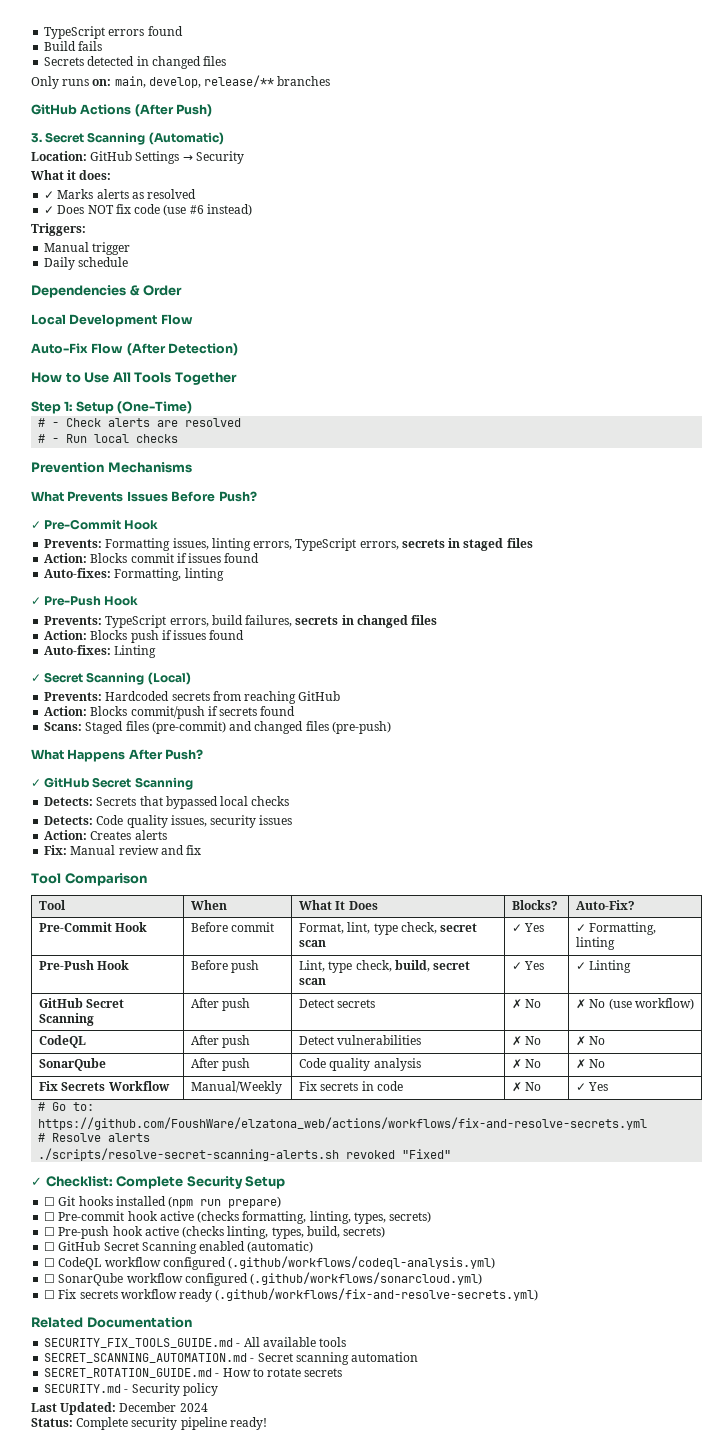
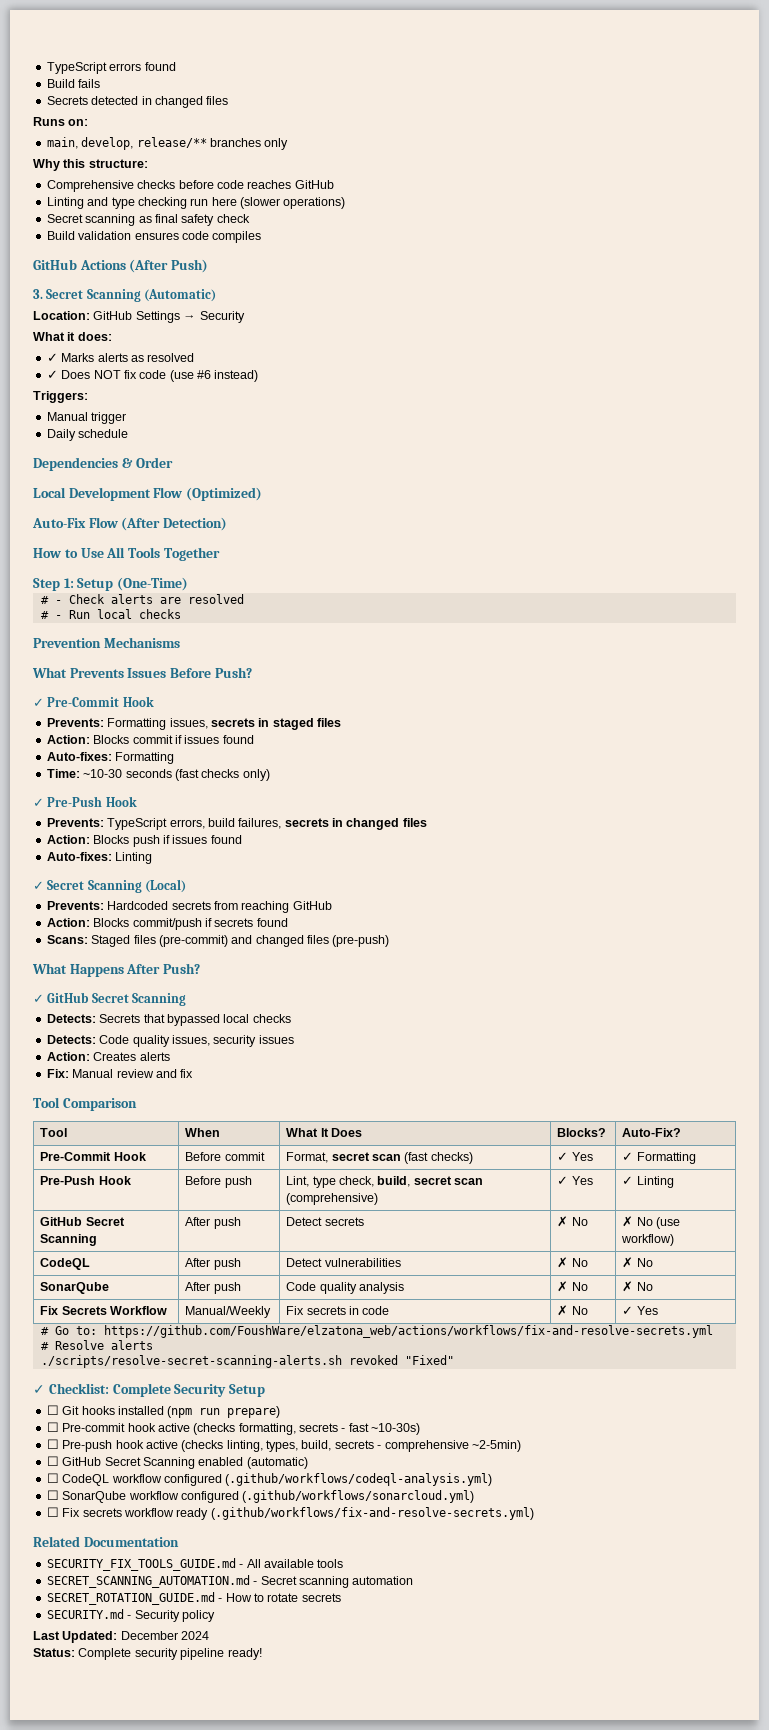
- Only runs on: main, develop, release/** branches
+ Runs on:
+ main, develop, release/** branches only
+ Why this structure:
+ Comprehensive checks before code reaches GitHub
+ Linting and type checking run here (slower operations)
+ Secret scanning as final safety check
+ Build validation ensures code compiles
- Local Development Flow
+ Local Development Flow (Optimized)
- Prevents: Formatting issues, linting errors, TypeScript errors, secrets in staged files
+ Prevents: Formatting issues, secrets in staged files
- Auto-fixes: Formatting, linting
+ Auto-fixes: Formatting
+ Time: ~10-30 seconds (fast checks only)
- Pre-Commit Hook | Before commit | Format, lint, type check, secret scan | ✓ Yes | ✓ Formatting, linting
+ Pre-Commit Hook | Before commit | Format, secret scan (fast checks) | ✓ Yes | ✓ Formatting
- Pre-Push Hook | Before push | Lint, type check, build, secret scan | ✓ Yes | ✓ Linting
+ Pre-Push Hook | Before push | Lint, type check, build, secret scan (comprehensive) | ✓ Yes | ✓ Linting
- ☐ Pre-commit hook active (checks formatting, linting, types, secrets)
+ ☐ Pre-commit hook active (checks formatting, secrets - fast ~10-30s)
- ☐ Pre-push hook active (checks linting, types, build, secrets)
+ ☐ Pre-push hook active (checks linting, types, build, secrets - comprehensive ~2-5min)

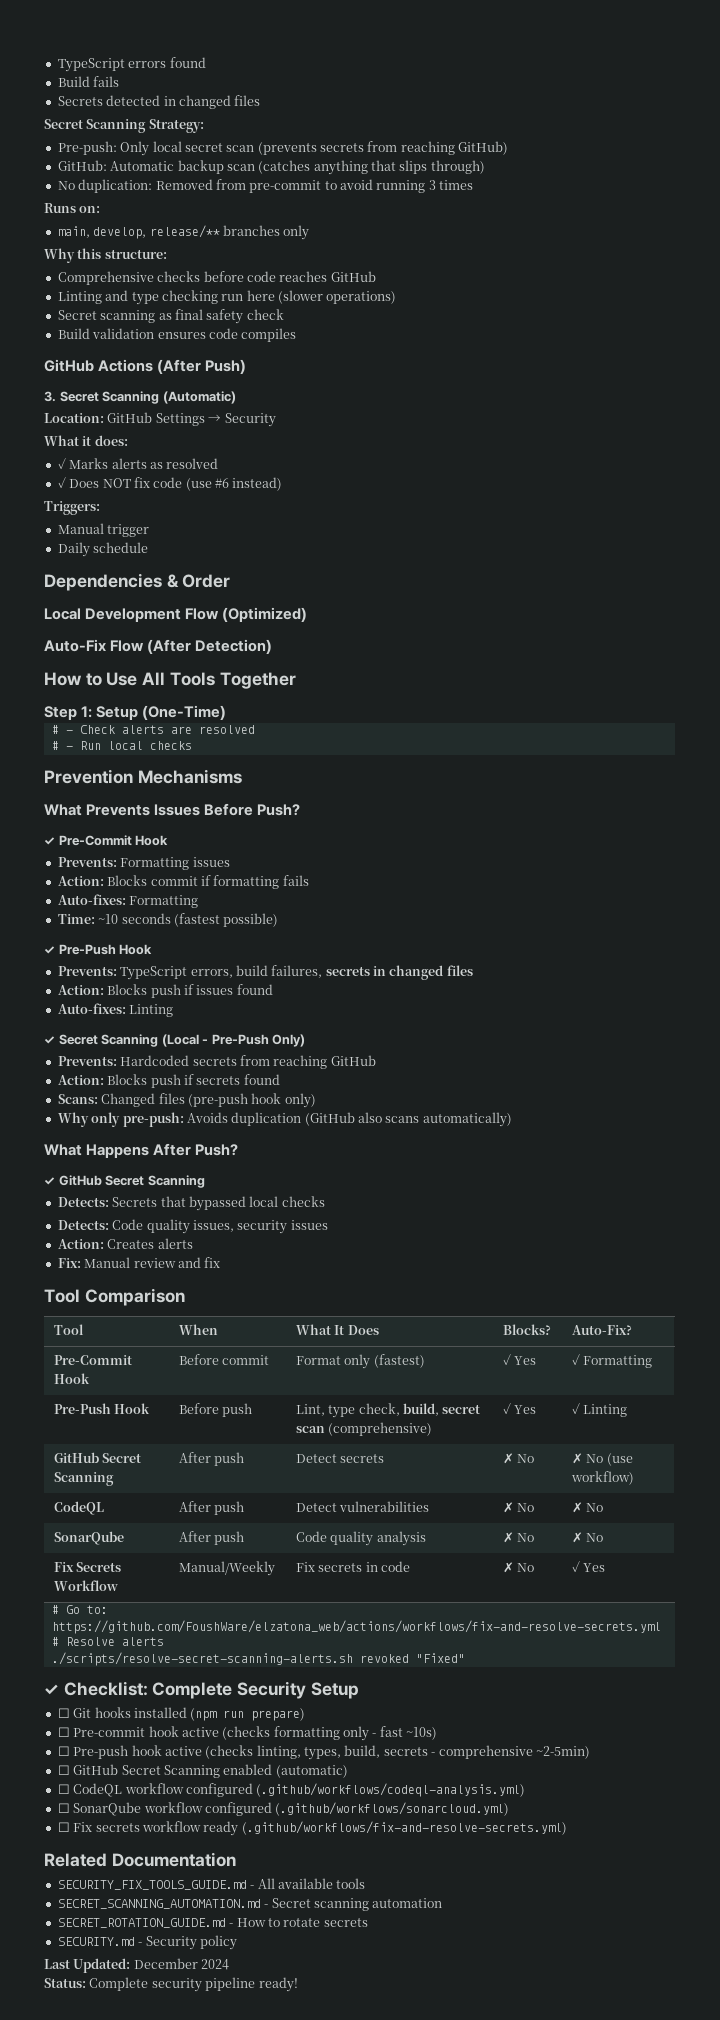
+ Secret Scanning Strategy:
+ Pre-push: Only local secret scan (prevents secrets from reaching GitHub)
+ GitHub: Automatic backup scan (catches anything that slips through)
+ No duplication: Removed from pre-commit to avoid running 3 times
- Prevents: Formatting issues, secrets in staged files
+ Prevents: Formatting issues
- Action: Blocks commit if issues found
+ Action: Blocks commit if formatting fails
- Time: ~10-30 seconds (fast checks only)
+ Time: ~10 seconds (fastest possible)
- ✓ Secret Scanning (Local)
+ ✓ Secret Scanning (Local - Pre-Push Only)
- Action: Blocks commit/push if secrets found
+ Action: Blocks push if secrets found
- Scans: Staged files (pre-commit) and changed files (pre-push)
+ Scans: Changed files (pre-push hook only)
+ Why only pre-push: Avoids duplication (GitHub also scans automatically)
- Pre-Commit Hook | Before commit | Format, secret scan (fast checks) | ✓ Yes | ✓ Formatting
+ Pre-Commit Hook | Before commit | Format only (fastest) | ✓ Yes | ✓ Formatting
- ☐ Pre-commit hook active (checks formatting, secrets - fast ~10-30s)
+ ☐ Pre-commit hook active (checks formatting only - fast ~10s)

